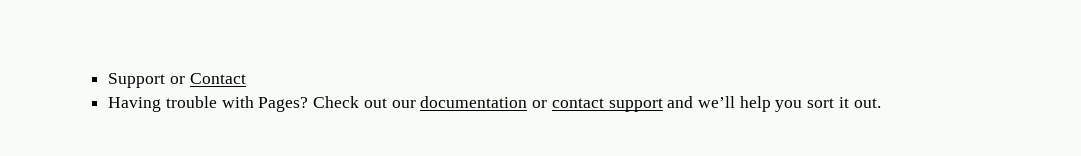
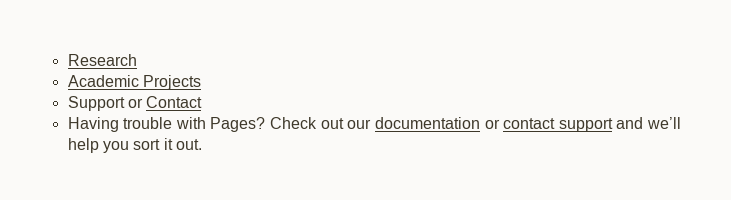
+ Research
+ Academic Projects

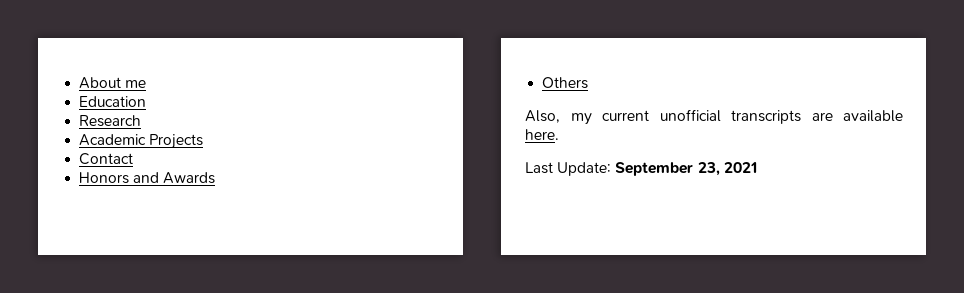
+ About me
+ Education
- Support or Contact
+ Contact
- Having trouble with Pages? Check out our documentation or contact support and we’ll help you sort it out.
+ Honors and Awards
+ Others
+ Also, my current unofficial transcripts are available here.
+ Last Update: September 23, 2021

